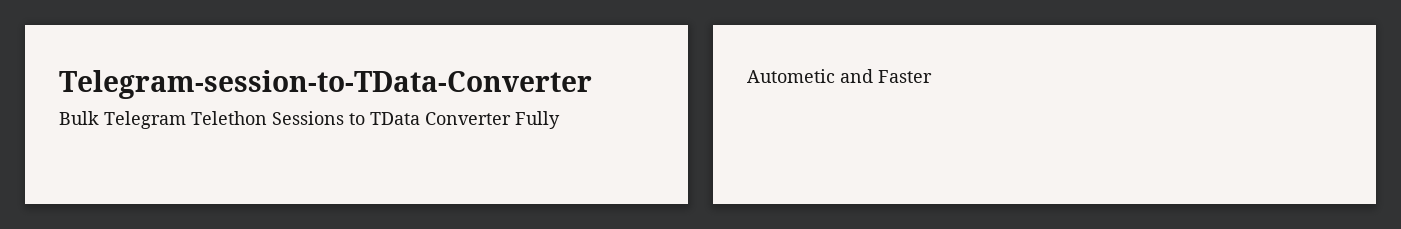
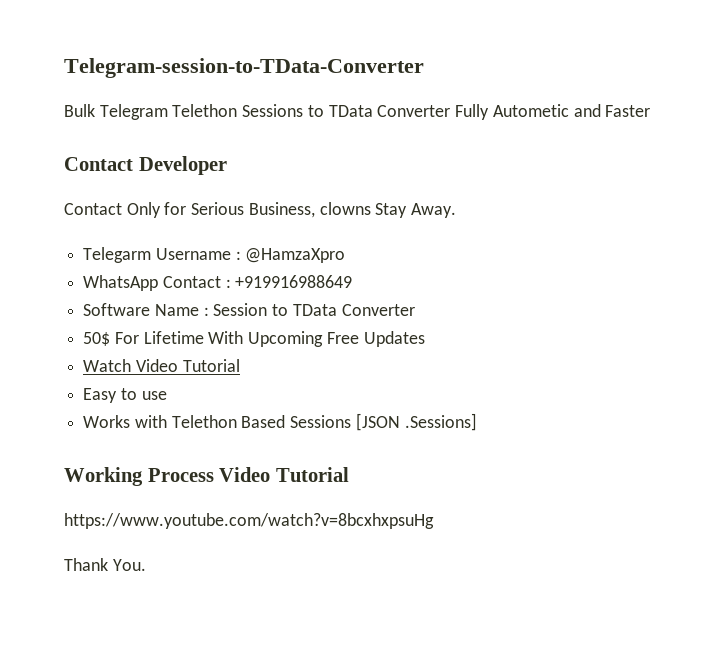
+ Contact Developer
+ Contact Only for Serious Business, clowns Stay Away.
+ Telegarm Username : @HamzaXpro
+ WhatsApp Contact : +919916988649
+ Software Name : Session to TData Converter
+ 50$ For Lifetime With Upcoming Free Updates
+ Watch Video Tutorial
+ Easy to use
+ Works with Telethon Based Sessions [JSON .Sessions]
+ Working Process Video Tutorial
+ https://www.youtube.com/watch?v=8bcxhxpsuHg
+ Thank You.

